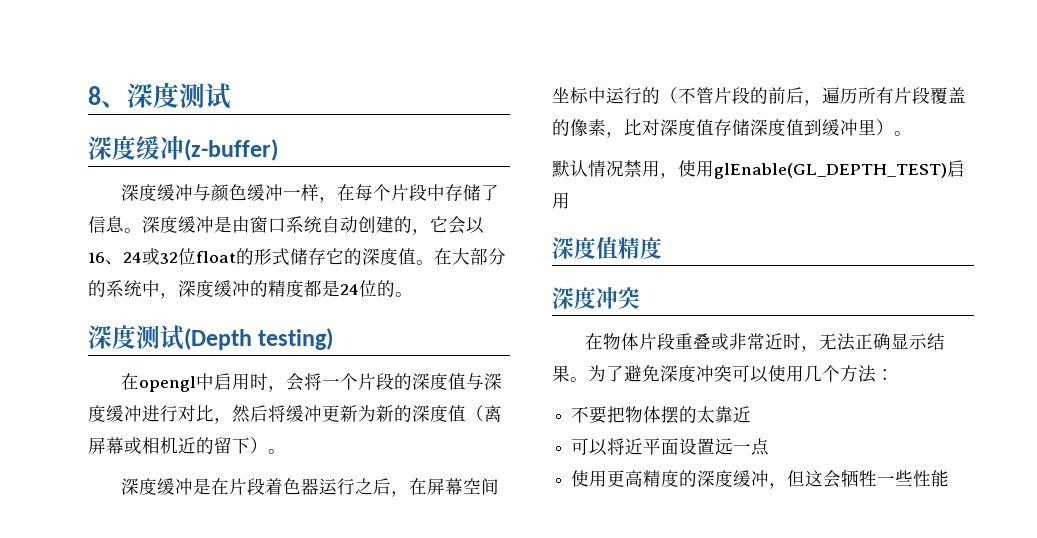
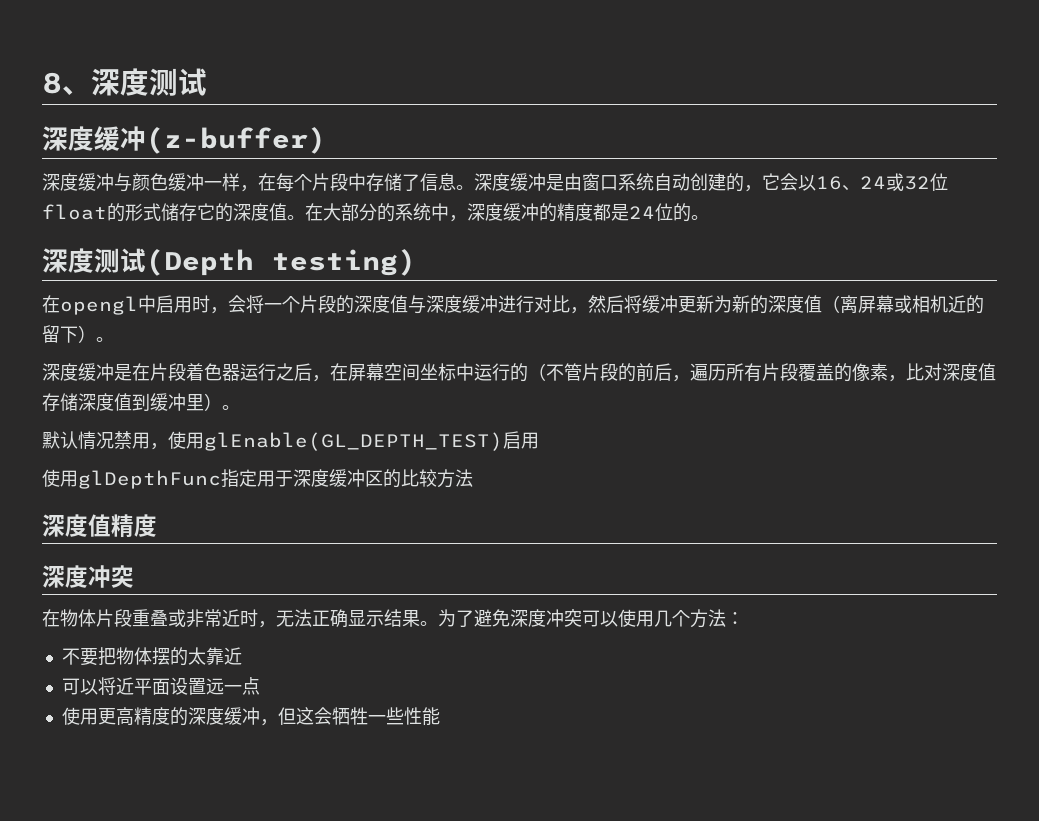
+ 使用glDepthFunc指定用于深度缓冲区的比较方法

